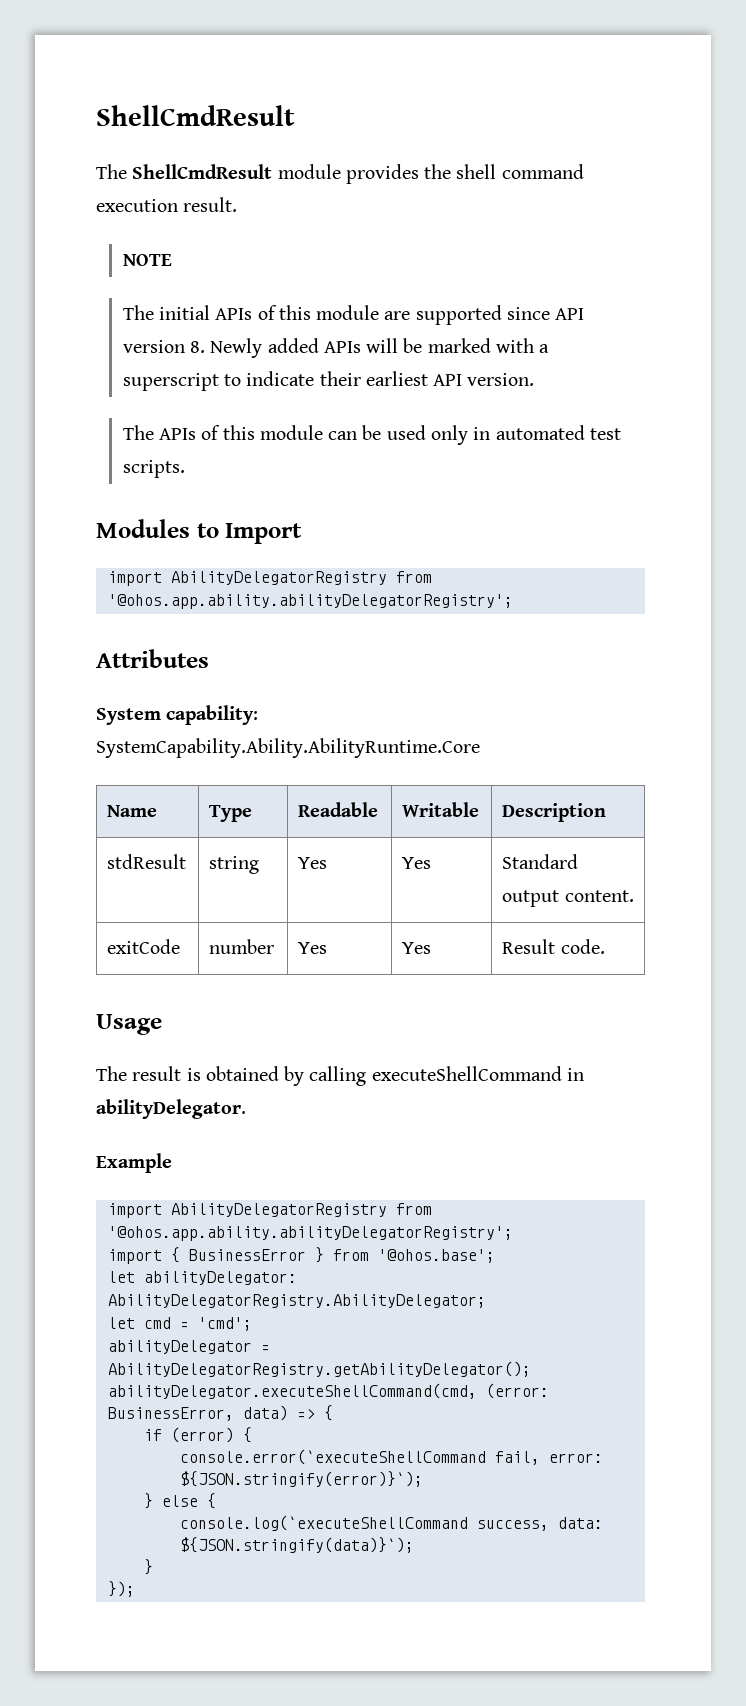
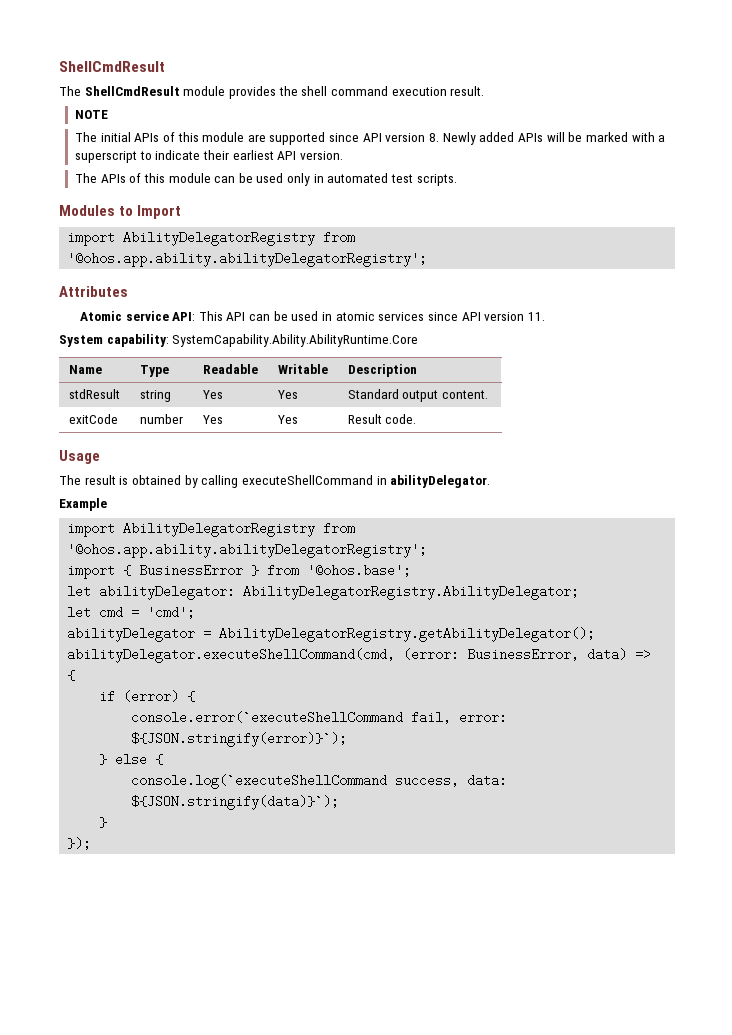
+ Atomic service API: This API can be used in atomic services since API version 11.

